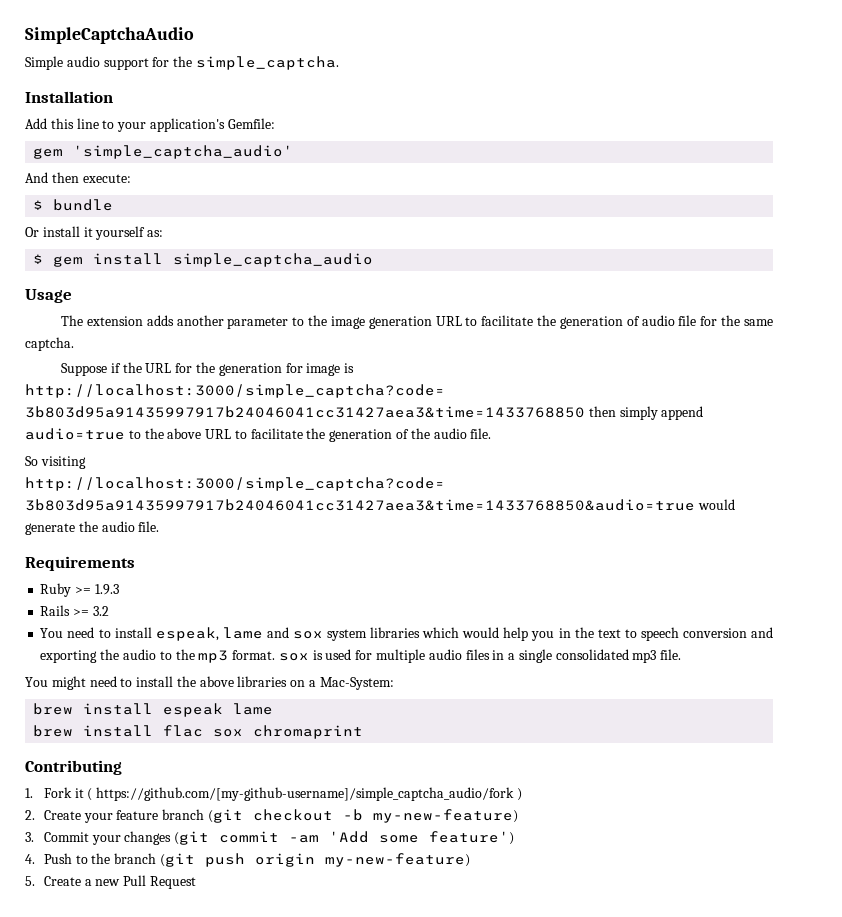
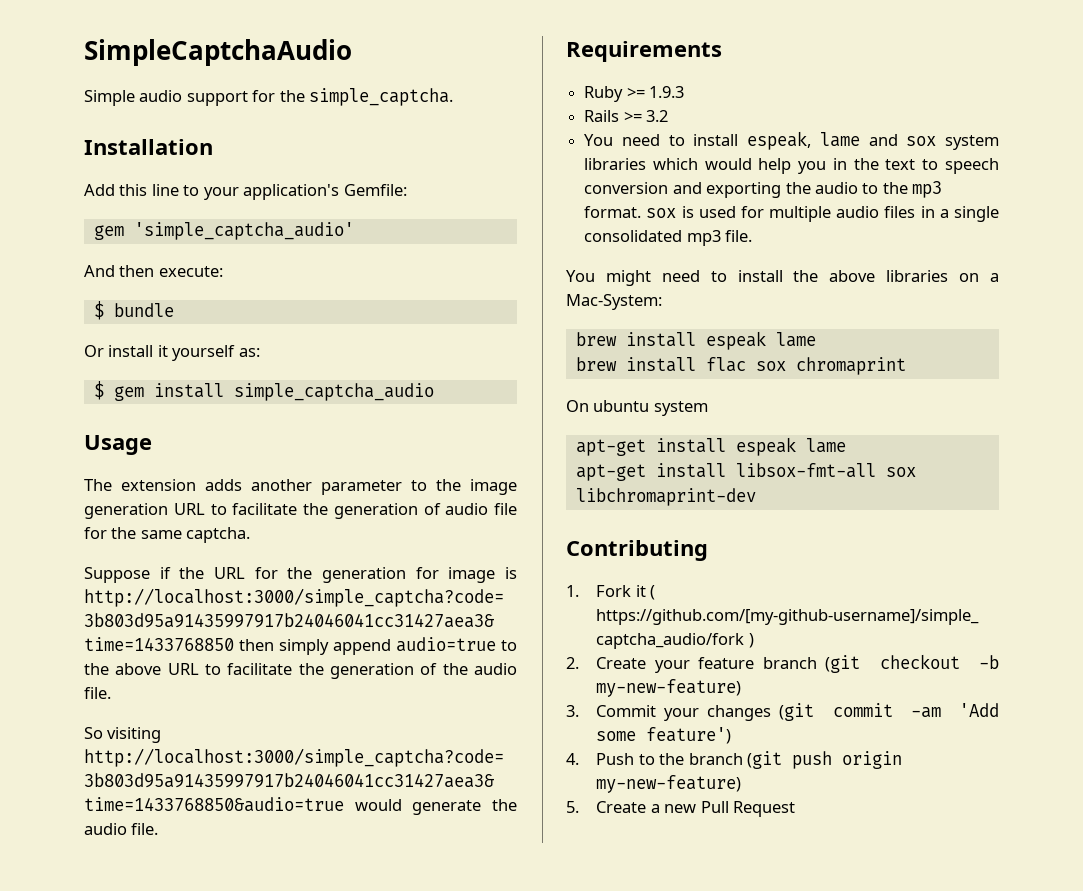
+ On ubuntu system
+ apt-get install espeak lame
+ apt-get install libsox-fmt-all sox libchromaprint-dev

